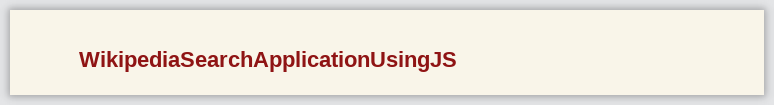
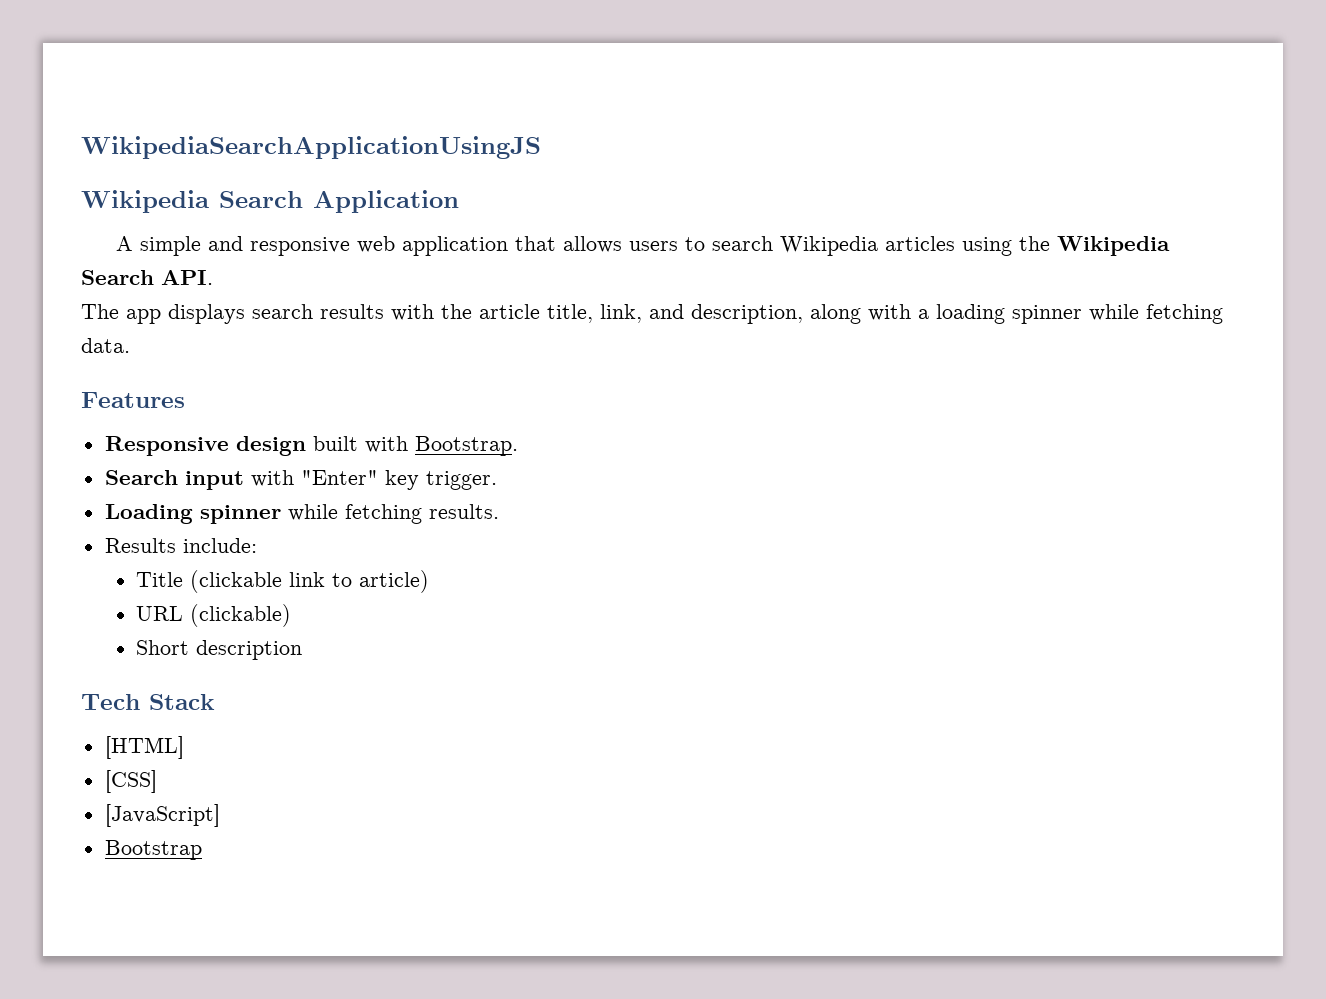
+ Wikipedia Search Application
+ A simple and responsive web application that allows users to search Wikipedia articles using the Wikipedia Search API.
+ The app displays search results with the article title, link, and description, along with a loading spinner while fetching data.
+ Features
+ Responsive design built with Bootstrap.
+ Search input with "Enter" key trigger.
+ Loading spinner while fetching results.
+ Results include:
+ Title (clickable link to article)
+ URL (clickable)
+ Short description
+ Tech Stack
+ [HTML]
+ [CSS]
+ [JavaScript]
+ Bootstrap

